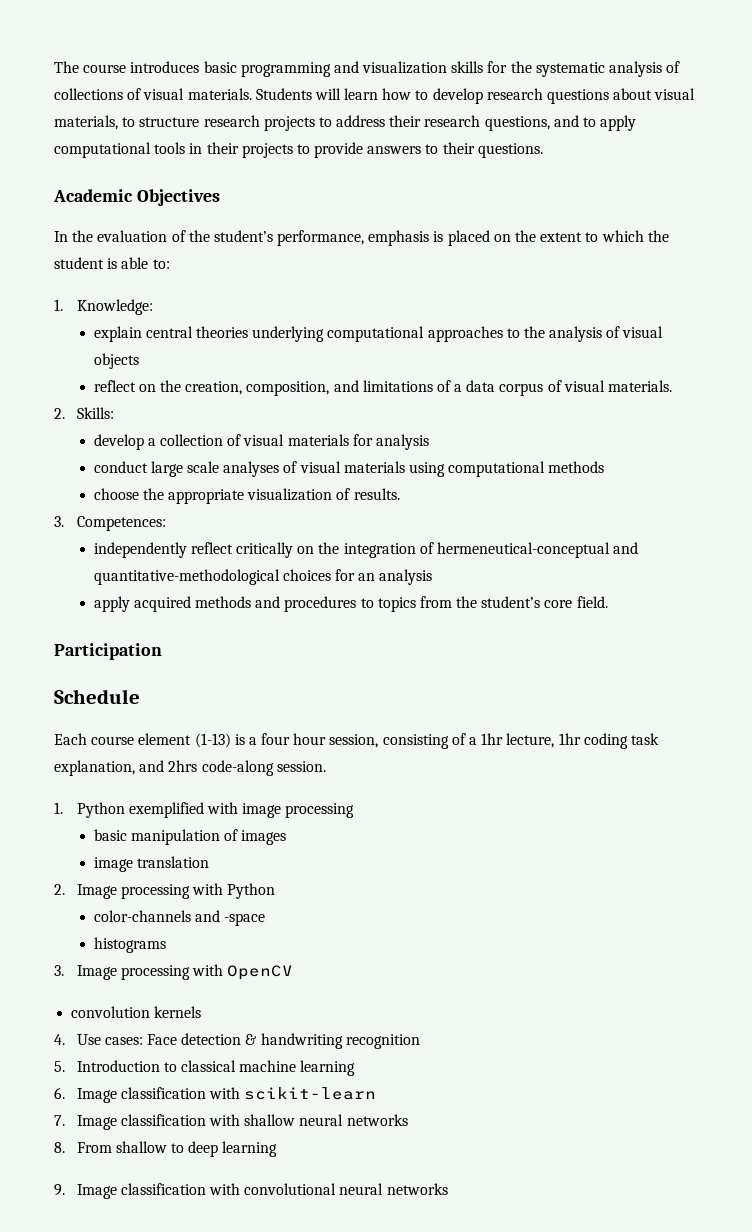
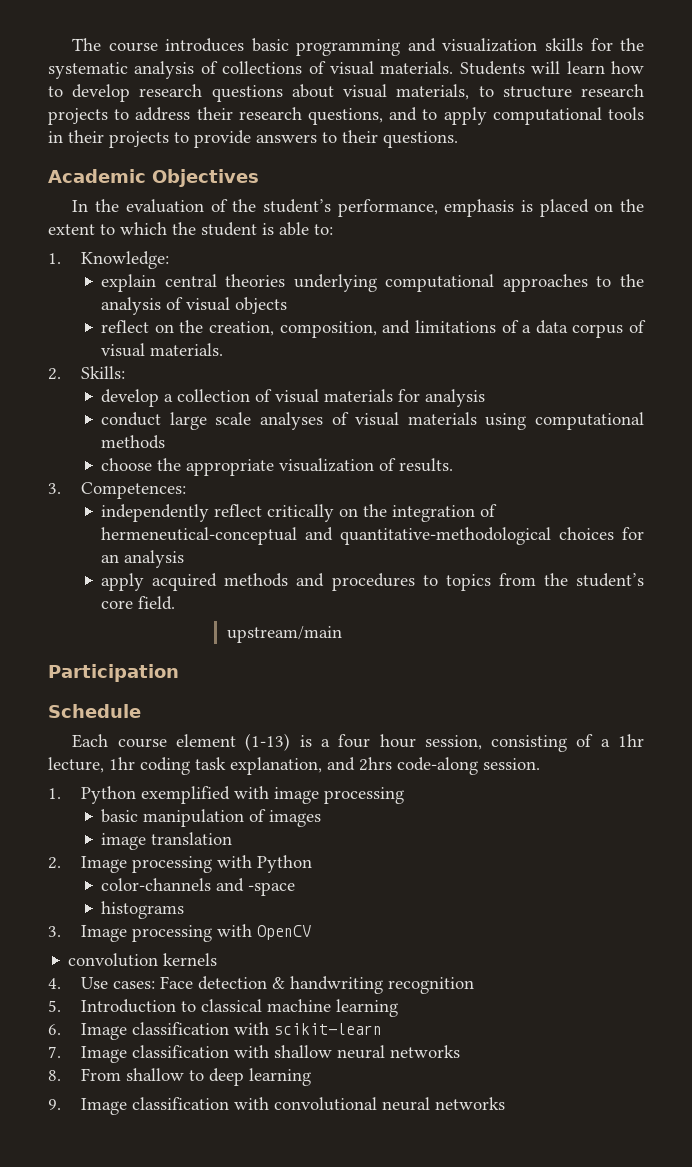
+ upstream/main

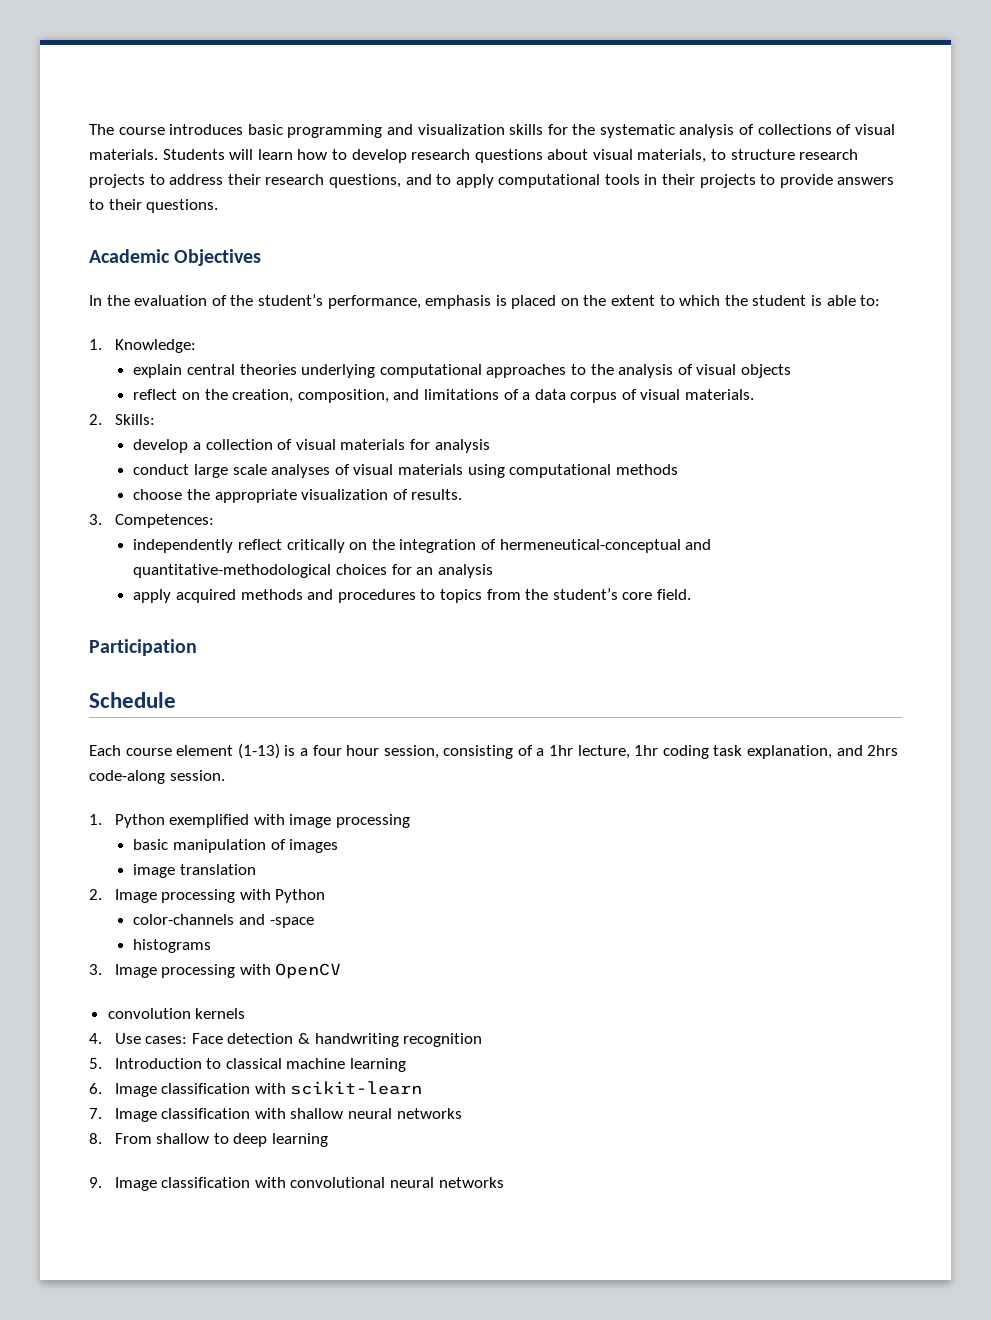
- upstream/main

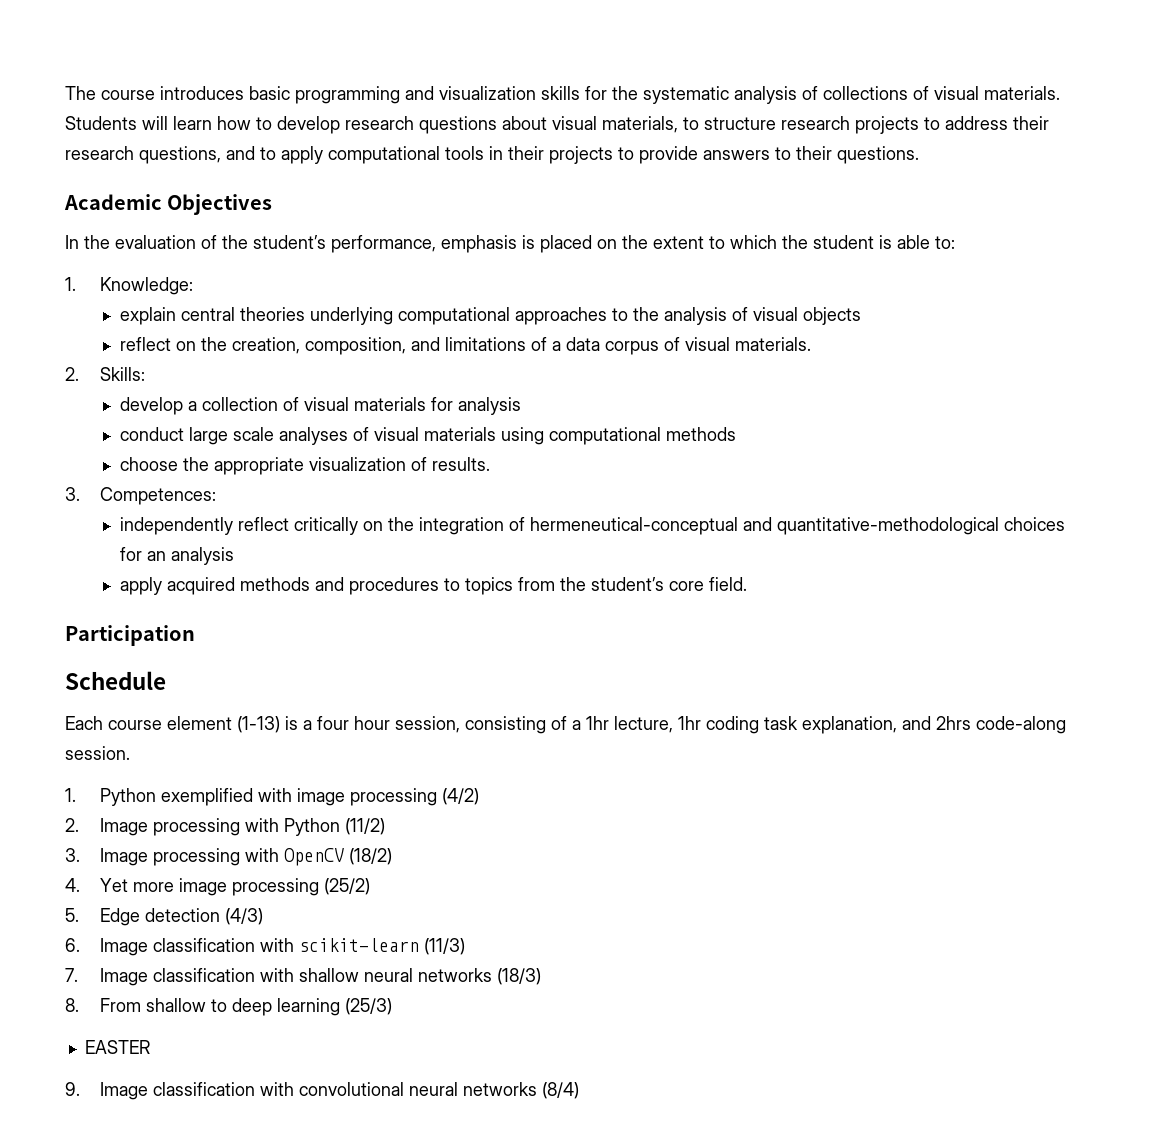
- 1. Python exemplified with image processing
- basic manipulation of images
- image translation
+ 1. Python exemplified with image processing (4/2)
- 2. Image processing with Python
- color-channels and -space
- histograms
+ 2. Image processing with Python (11/2)
- 3. Image processing with OpenCV
- convolution kernels
+ 3. Image processing with OpenCV (18/2)
- 4. Use cases: Face detection & handwriting recognition
- 5. Introduction to classical machine learning
+ 4. Yet more image processing (25/2)
+ 5. Edge detection (4/3)
- 6. Image classification with scikit-learn
+ 6. Image classification with scikit-learn (11/3)
- 7. Image classification with shallow neural networks
+ 7. Image classification with shallow neural networks (18/3)
- 8. From shallow to deep learning
+ 8. From shallow to deep learning (25/3)
+ EASTER
- 9. Image classification with convolutional neural networks
+ 9. Image classification with convolutional neural networks (8/4)

